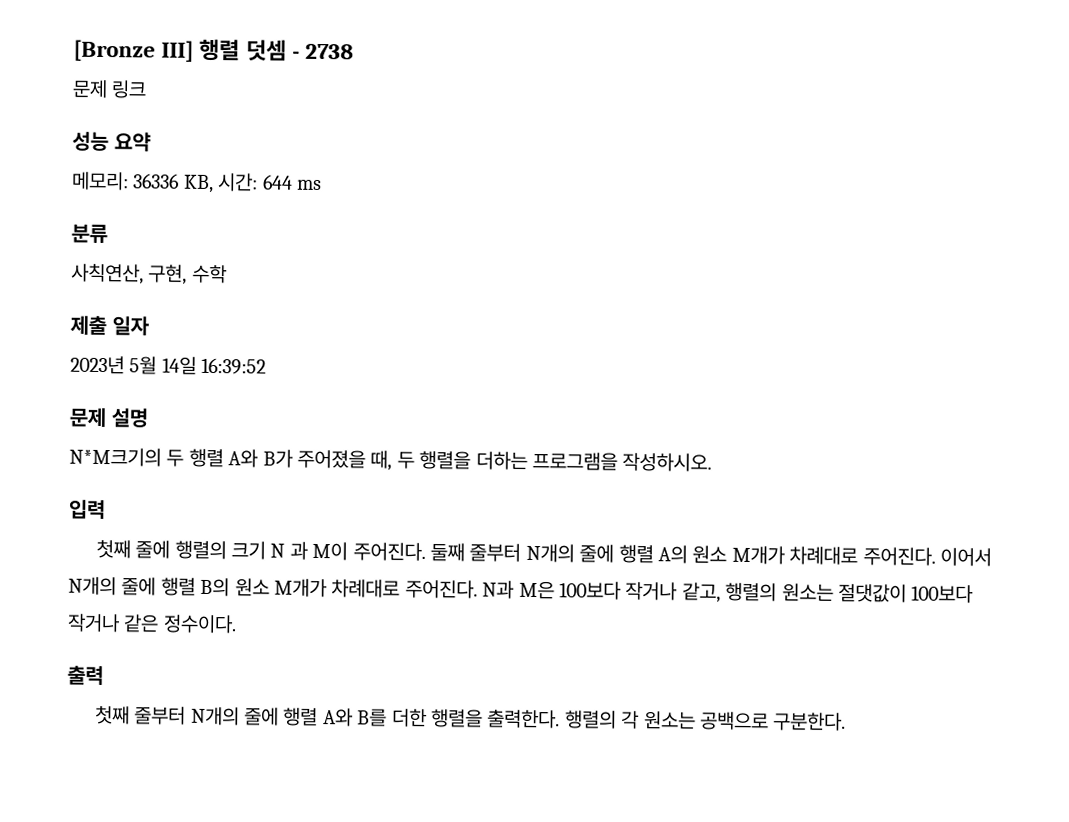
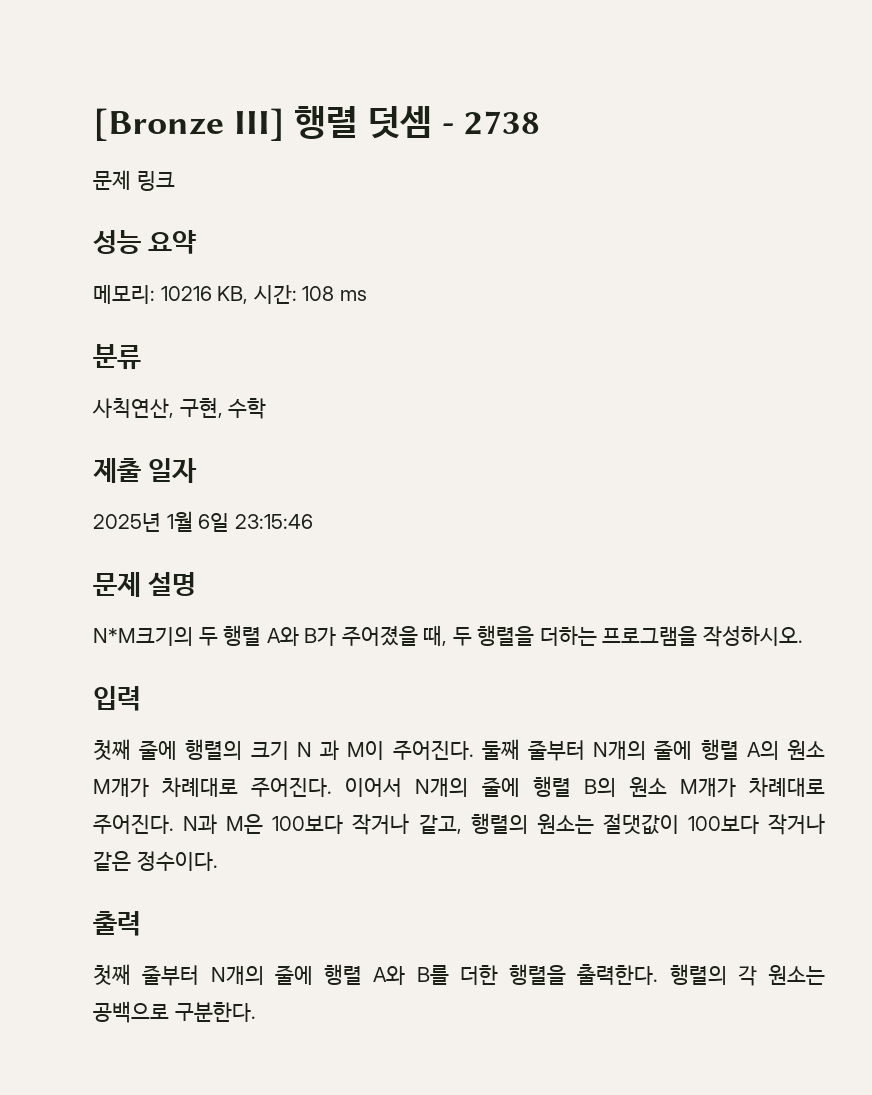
- 메모리: 36336 KB, 시간: 644 ms
+ 메모리: 10216 KB, 시간: 108 ms
- 2023년 5월 14일 16:39:52
+ 2025년 1월 6일 23:15:46

